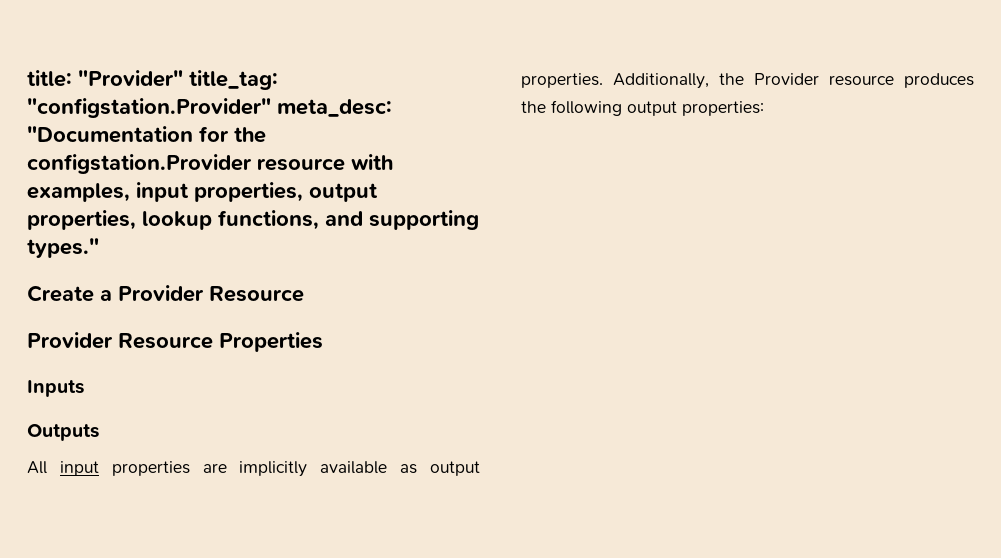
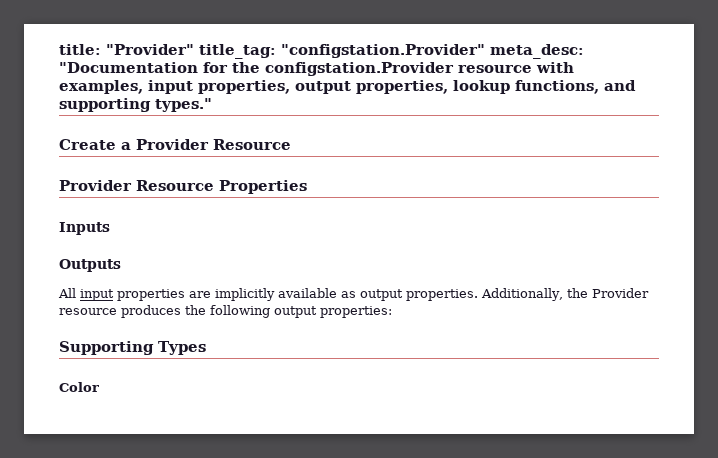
+ Supporting Types
+ Color

